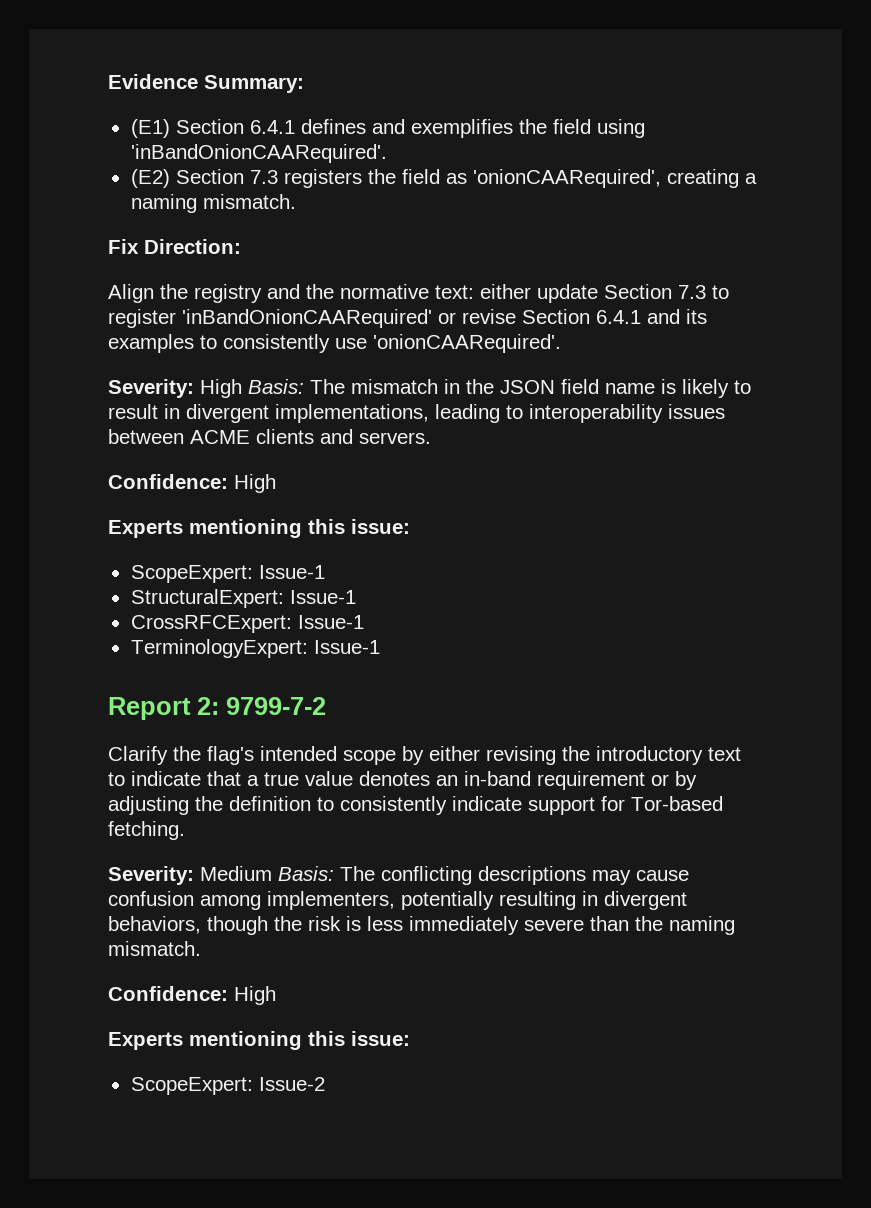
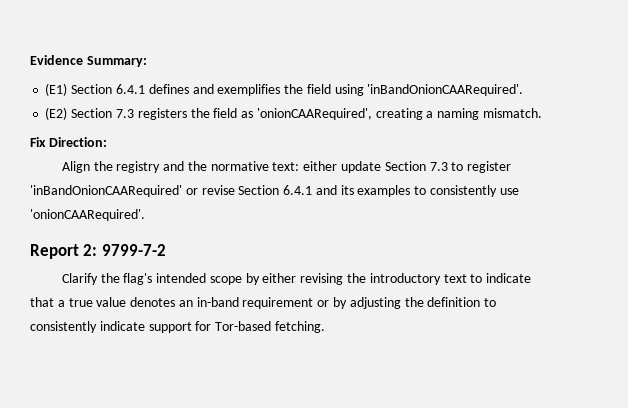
- Severity: High Basis: The mismatch in the JSON field name is likely to result in divergent implementations, leading to interoperability issues between ACME clients and servers.
- Confidence: High
- Experts mentioning this issue:
- ScopeExpert: Issue-1
- StructuralExpert: Issue-1
- CrossRFCExpert: Issue-1
- TerminologyExpert: Issue-1
- Severity: Medium Basis: The conflicting descriptions may cause confusion among implementers, potentially resulting in divergent behaviors, though the risk is less immediately severe than the naming mismatch.
- Confidence: High
- Experts mentioning this issue:
- ScopeExpert: Issue-2

